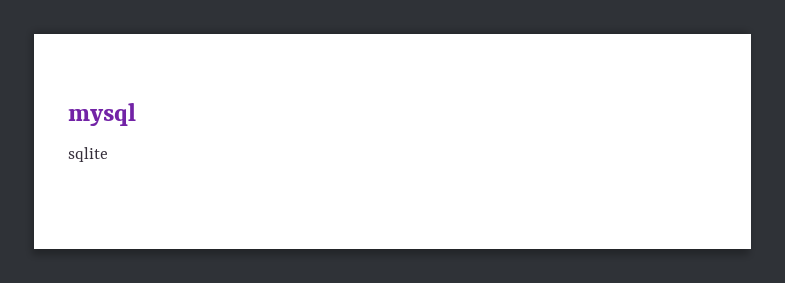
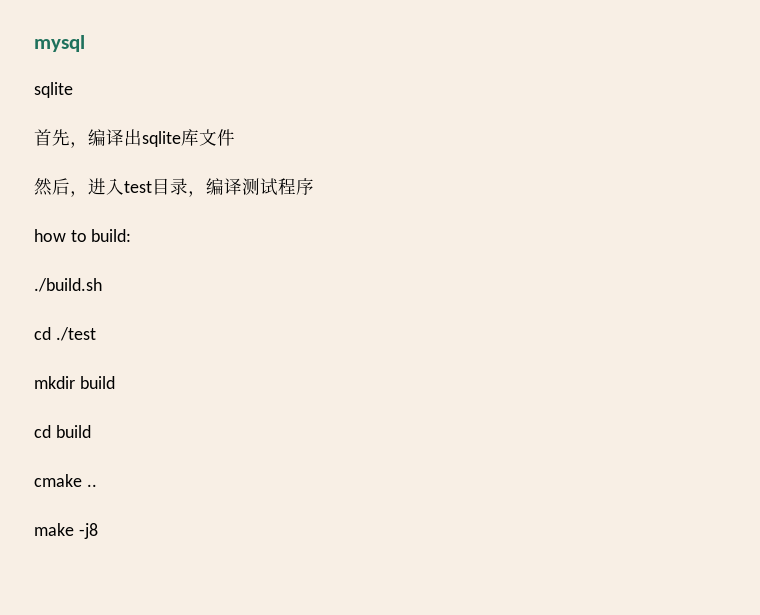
+ 首先，编译出sqlite库文件
+ 然后，进入test目录，编译测试程序
+ how to build:
+ ./build.sh
+ cd ./test
+ mkdir build
+ cd build
+ cmake ..
+ make -j8

